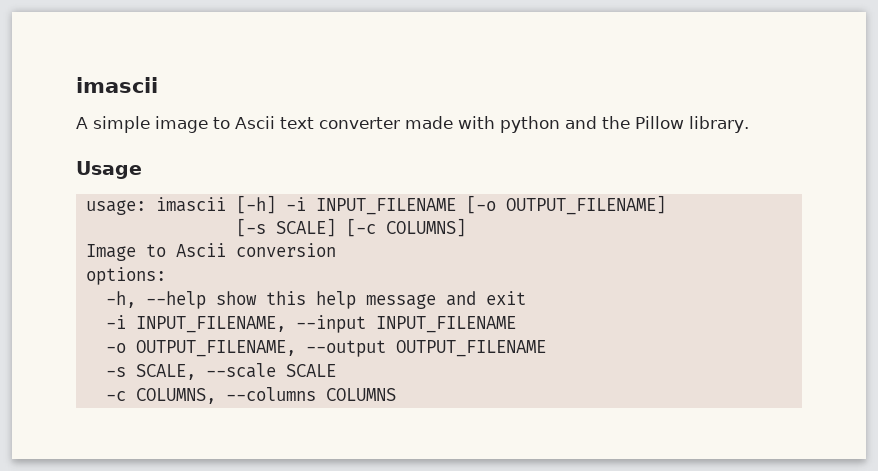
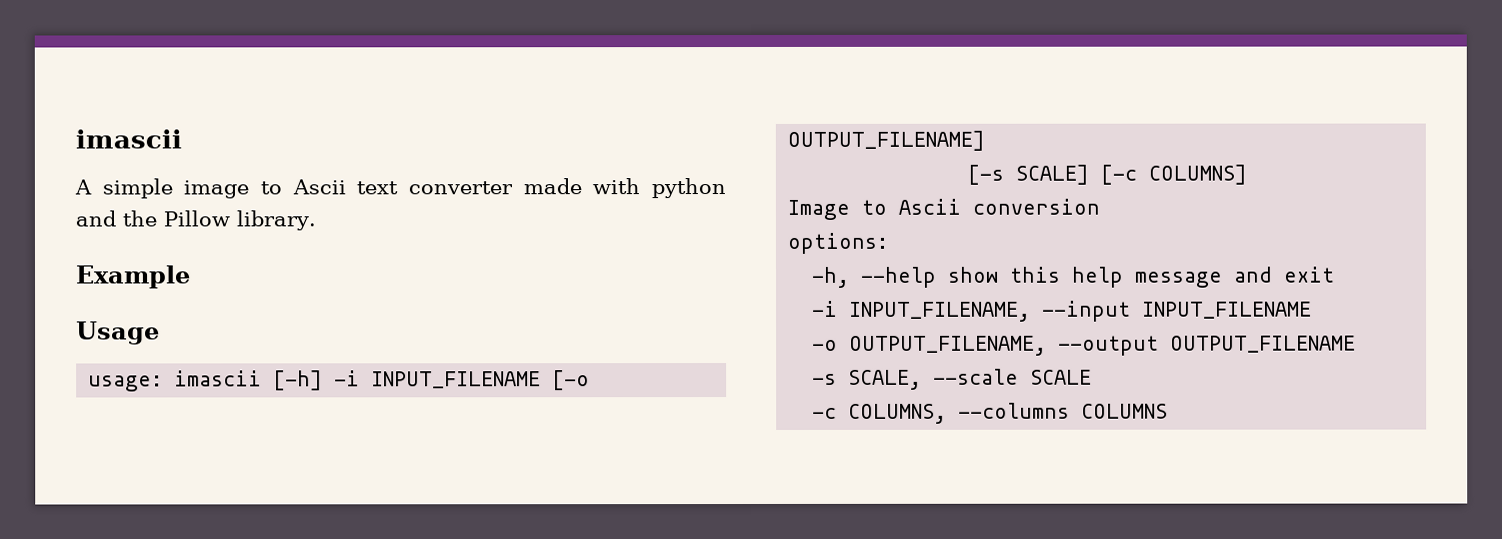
+ Example

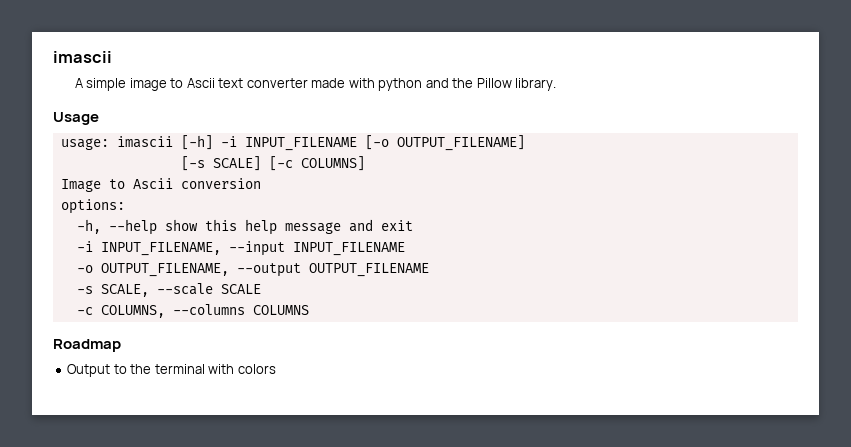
- Example
+ Roadmap
+ Output to the terminal with colors

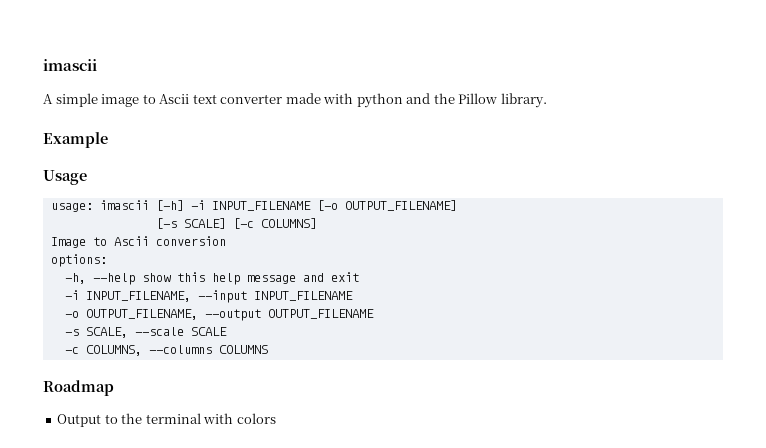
+ Example

